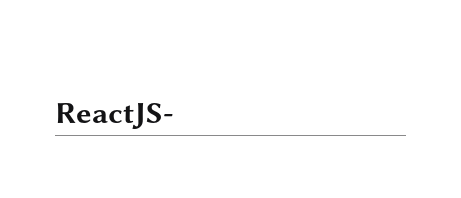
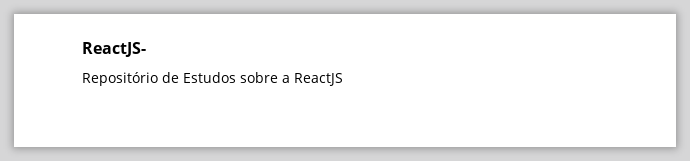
+ Repositório de Estudos sobre a ReactJS

